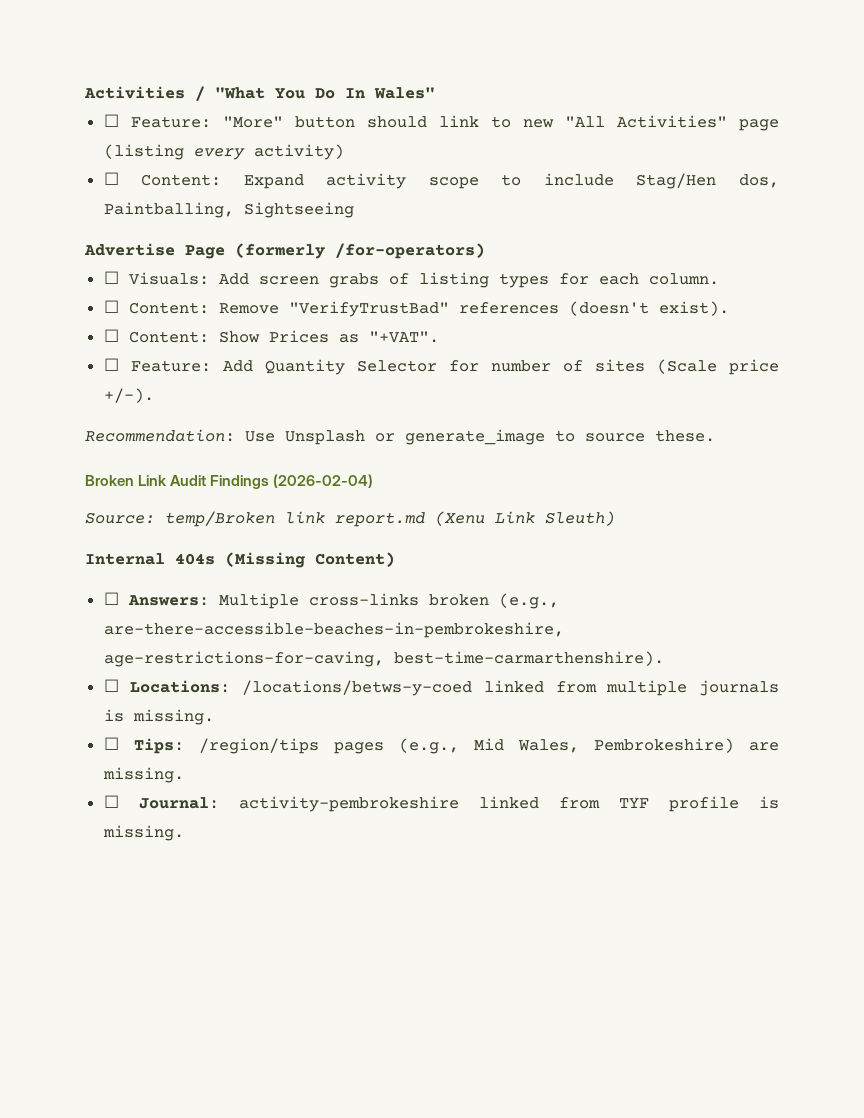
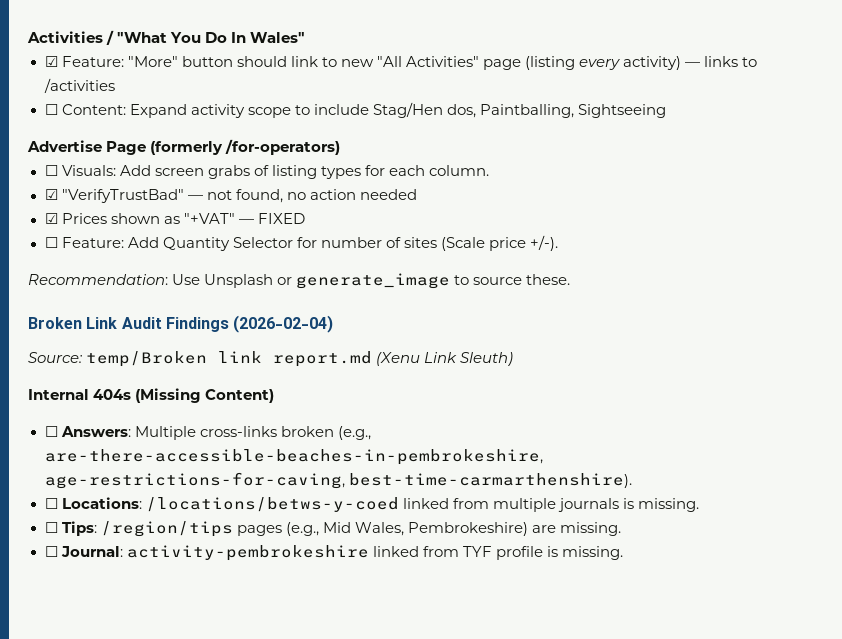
- ☐ Feature: "More" button should link to new "All Activities" page (listing every activity)
+ ☑ Feature: "More" button should link to new "All Activities" page (listing every activity) — links to /activities
- ☐ Content: Remove "VerifyTrustBad" references (doesn't exist).
- ☐ Content: Show Prices as "+VAT".
+ ☑ "VerifyTrustBad" — not found, no action needed
+ ☑ Prices shown as "+VAT" — FIXED

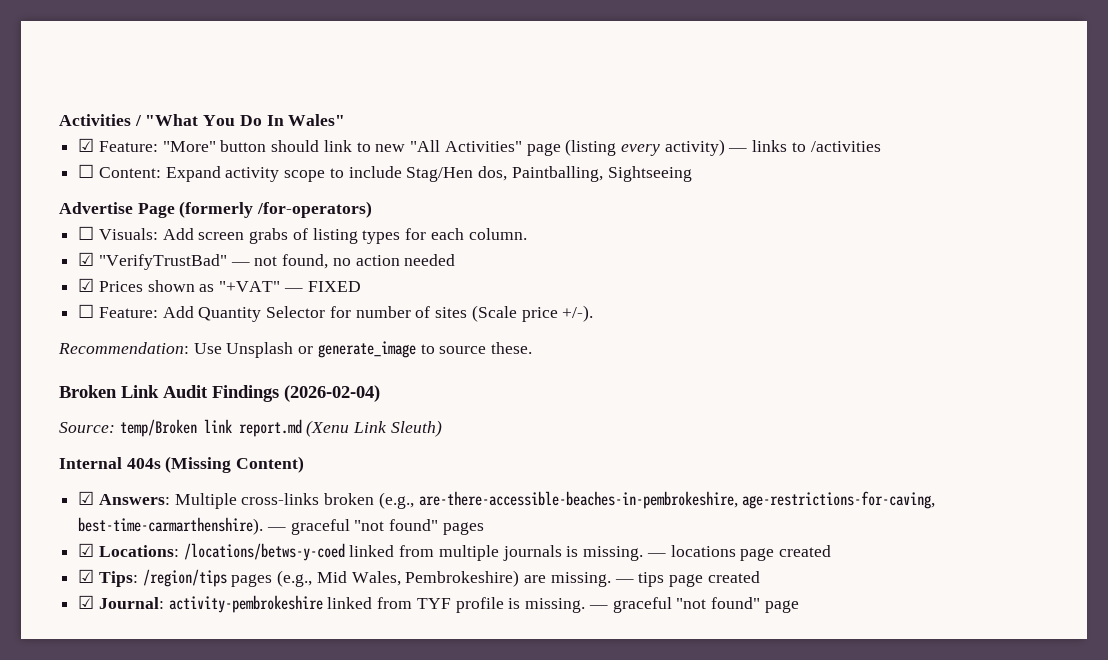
- ☐ Answers: Multiple cross-links broken (e.g., are-there-accessible-beaches-in-pembrokeshire, age-restrictions-for-caving, best-time-carmarthenshire).
- ☐ Locations: /locations/betws-y-coed linked from multiple journals is missing.
- ☐ Tips: /region/tips pages (e.g., Mid Wales, Pembrokeshire) are missing.
- ☐ Journal: activity-pembrokeshire linked from TYF profile is missing.
+ ☑ Answers: Multiple cross-links broken (e.g., are-there-accessible-beaches-in-pembrokeshire, age-restrictions-for-caving, best-time-carmarthenshire). — graceful "not found" pages
+ ☑ Locations: /locations/betws-y-coed linked from multiple journals is missing. — locations page created
+ ☑ Tips: /region/tips pages (e.g., Mid Wales, Pembrokeshire) are missing. — tips page created
+ ☑ Journal: activity-pembrokeshire linked from TYF profile is missing.
+ — graceful "not found" page

